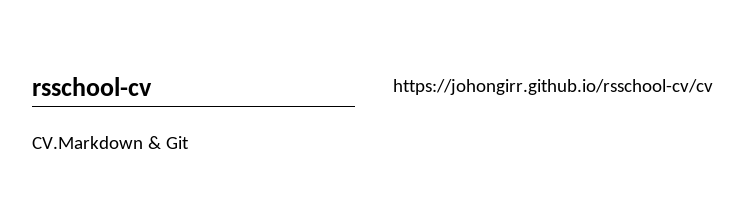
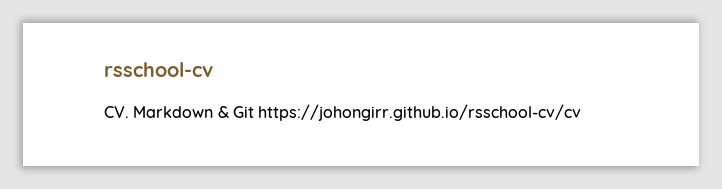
- CV.Markdown & Git https://johongirr.github.io/rsschool-cv/cv
+ CV. Markdown & Git https://johongirr.github.io/rsschool-cv/cv

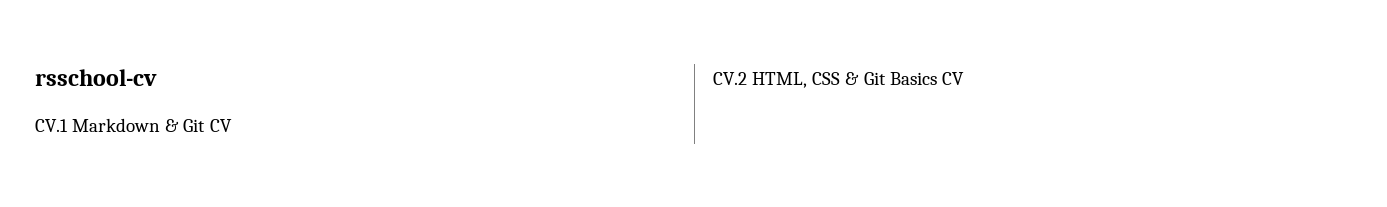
- CV. Markdown & Git https://johongirr.github.io/rsschool-cv/cv
+ CV.1 Markdown & Git CV
+ CV.2 HTML, CSS & Git Basics CV

